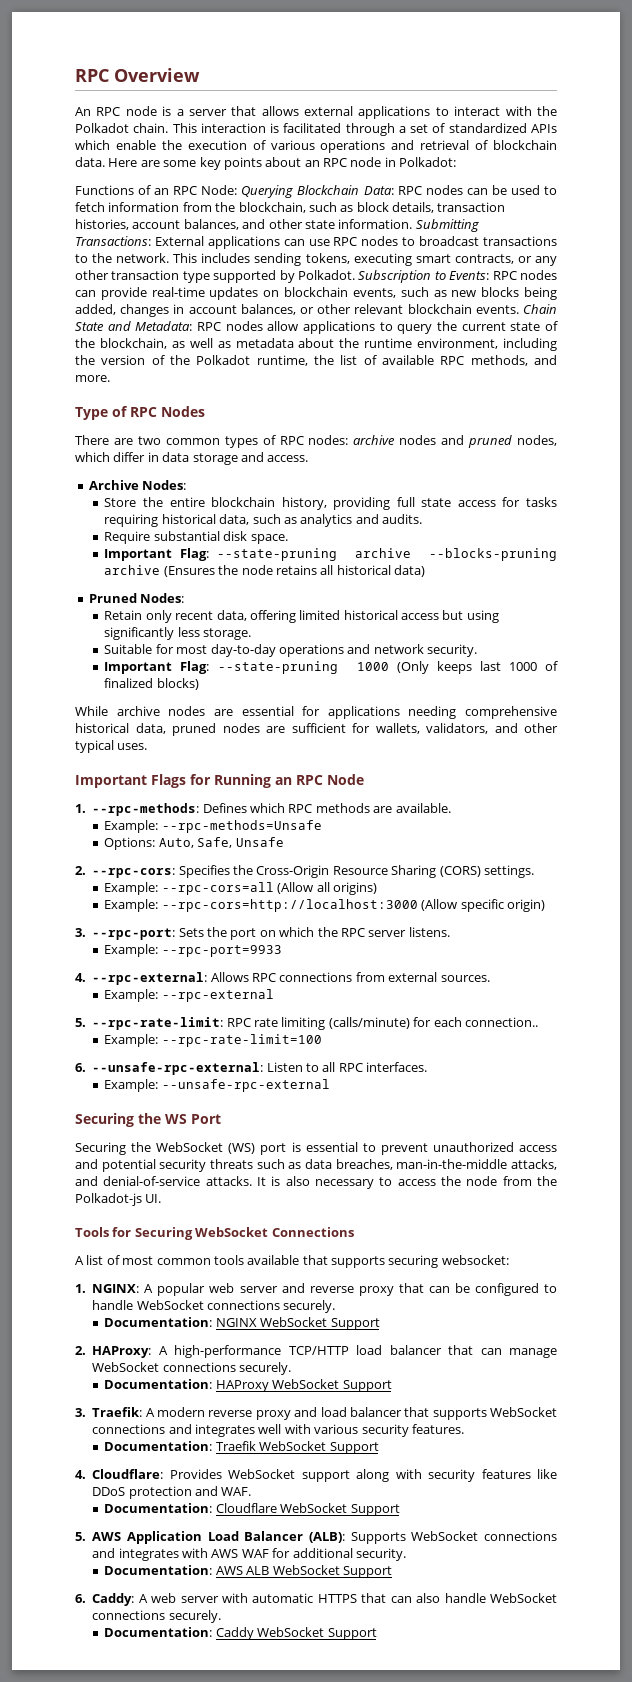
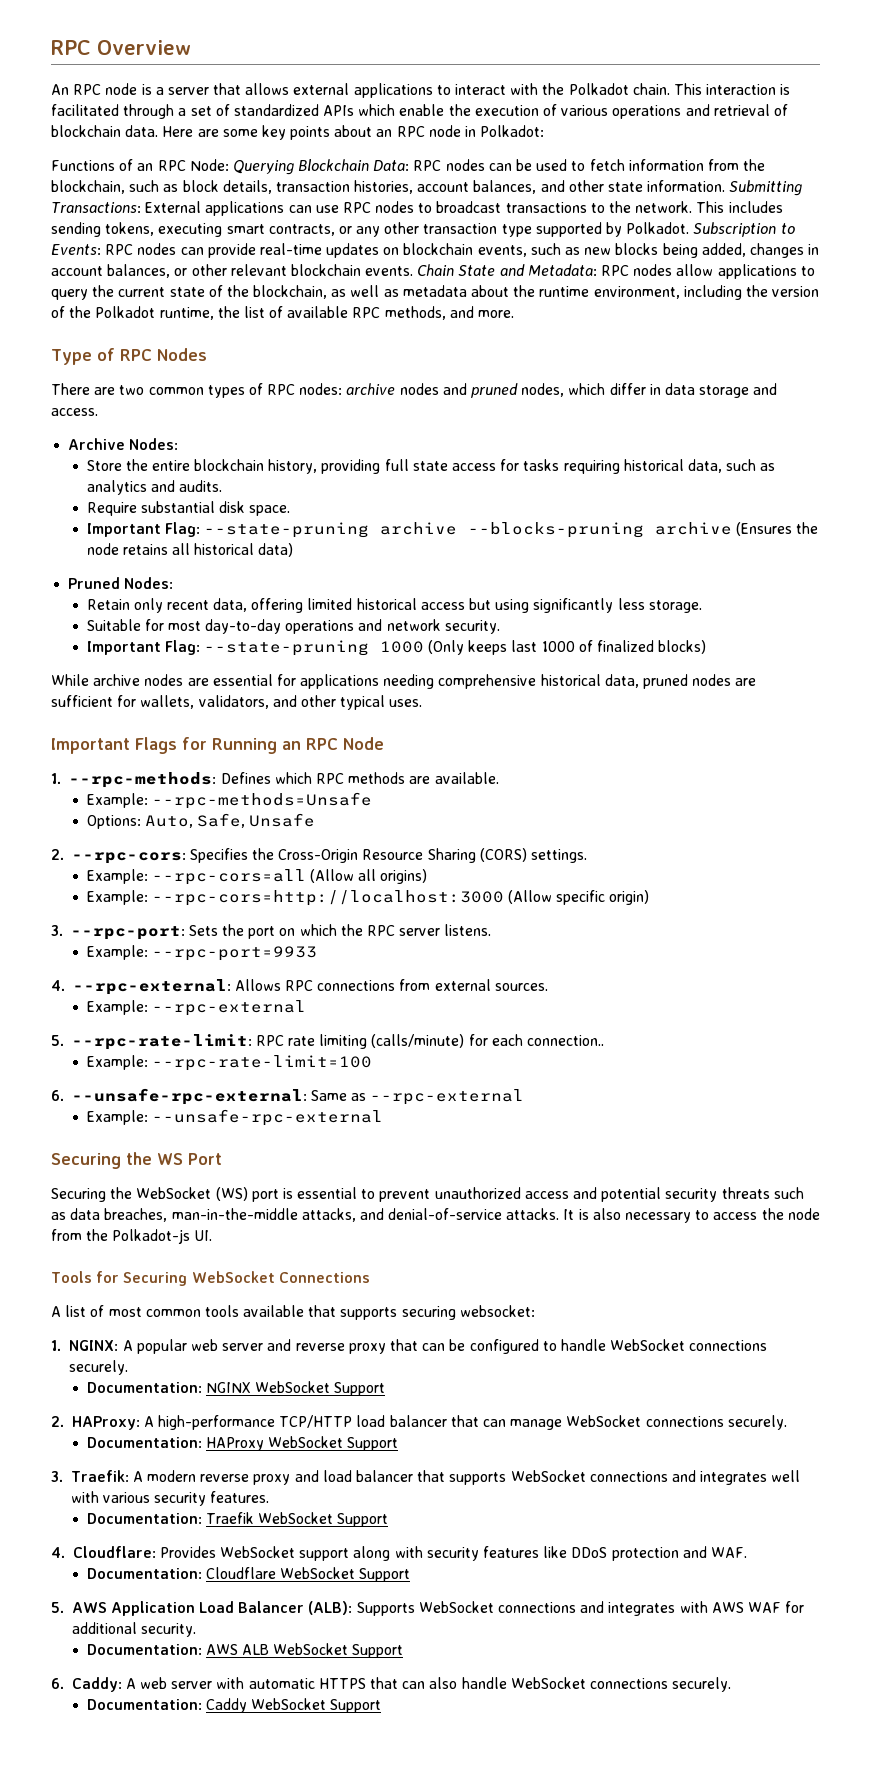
- 6. --unsafe-rpc-external: Listen to all RPC interfaces.
+ 6. --unsafe-rpc-external: Same as --rpc-external

